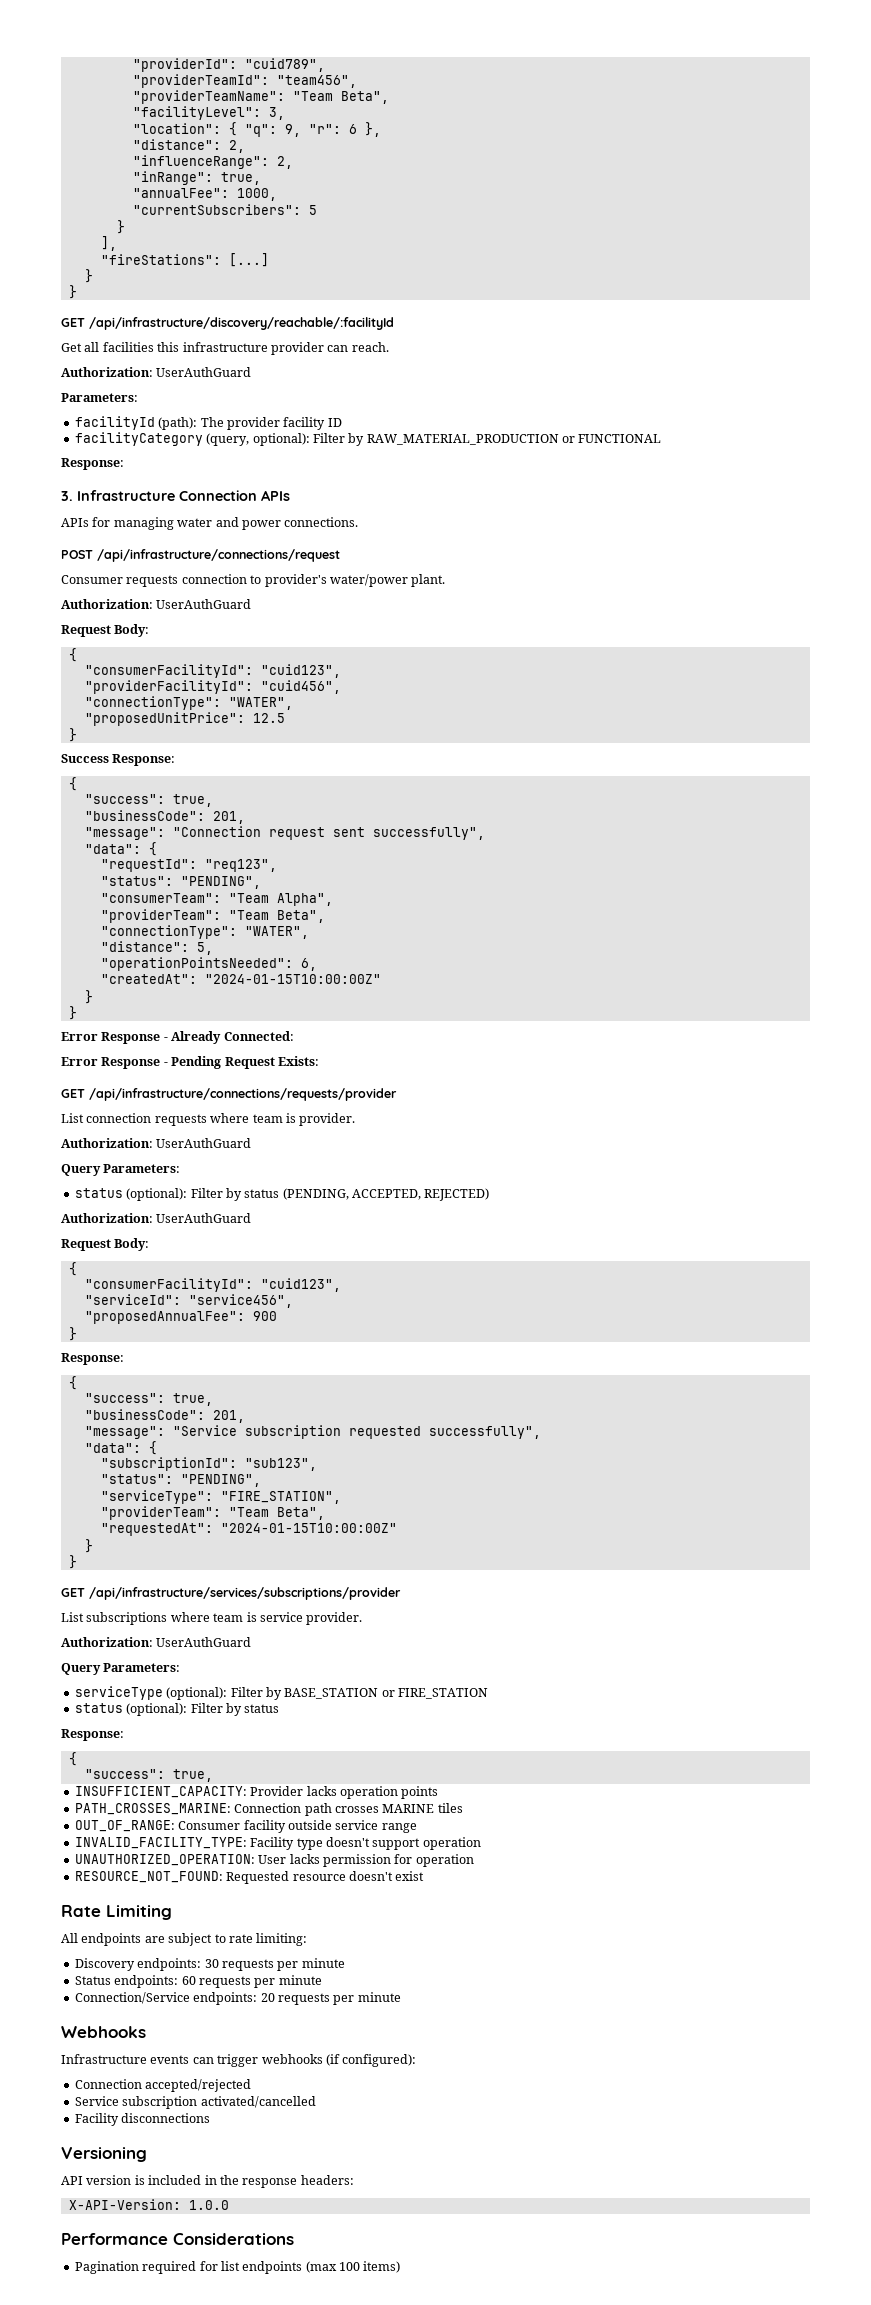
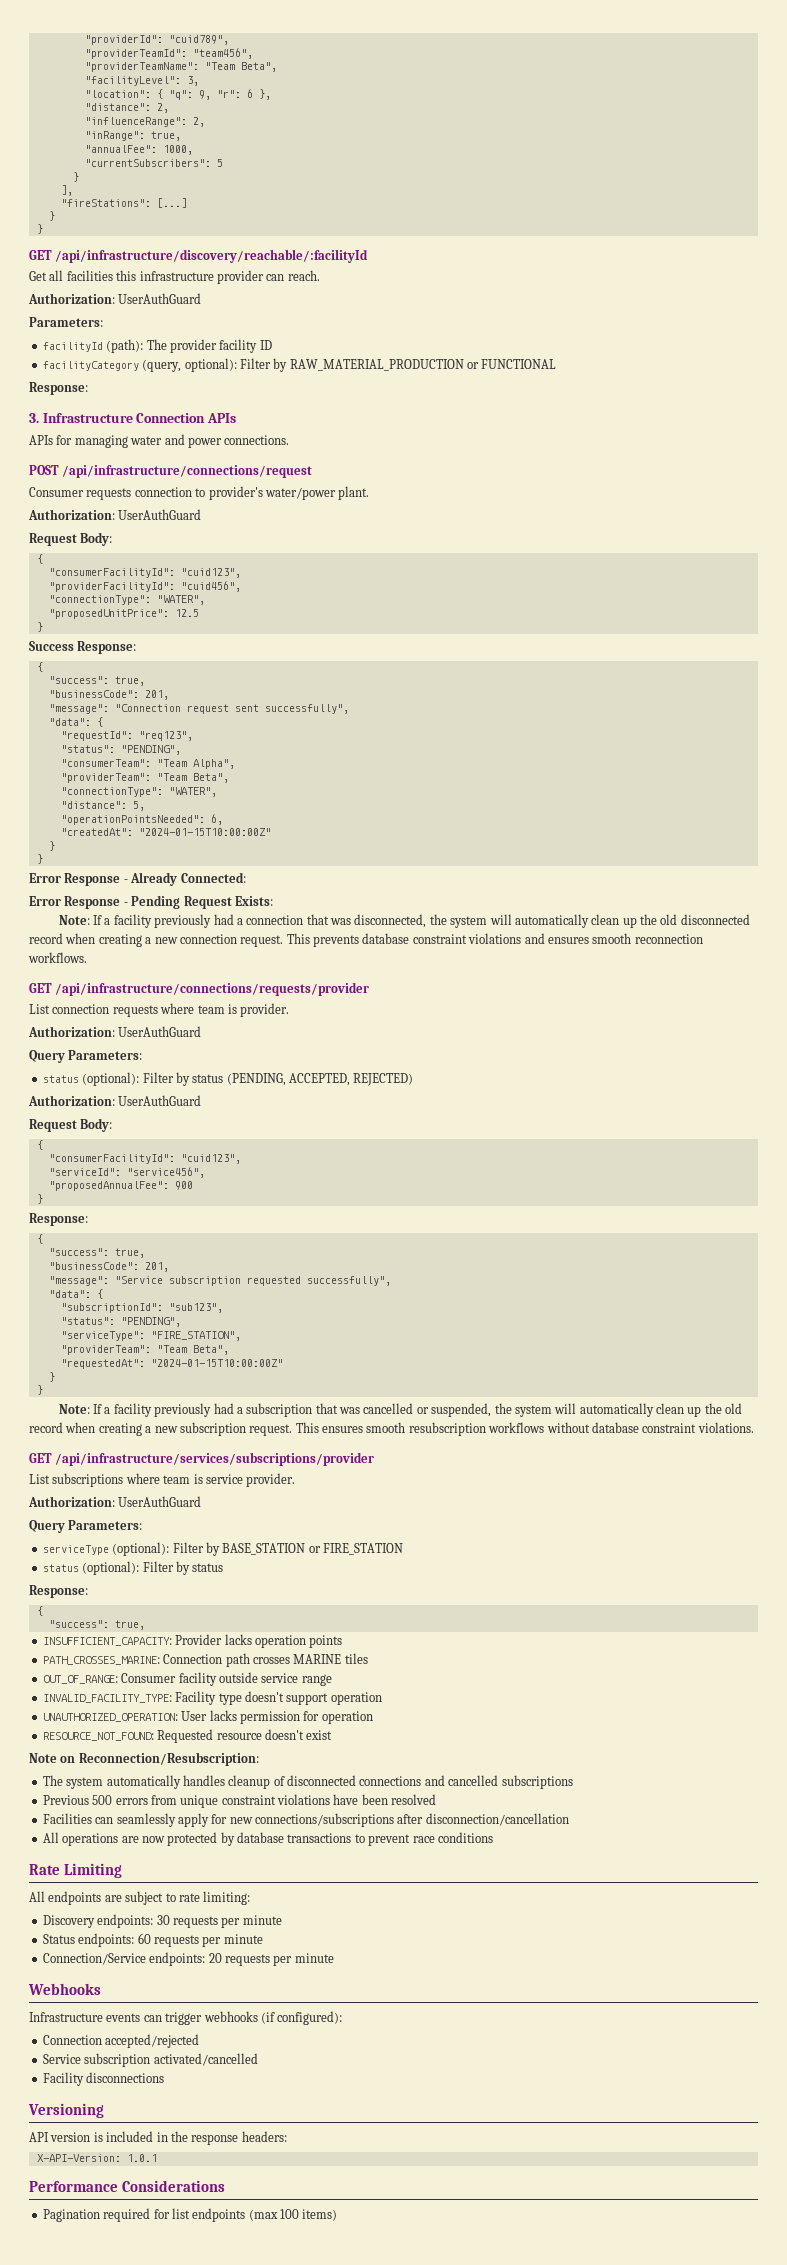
+ Note: If a facility previously had a connection that was disconnected, the system will automatically clean up the old disconnected record when creating a new connection request. This prevents database constraint violations and ensures smooth reconnection workflows.
+ Note: If a facility previously had a subscription that was cancelled or suspended, the system will automatically clean up the old record when creating a new subscription request. This ensures smooth resubscription workflows without database constraint violations.
+ Note on Reconnection/Resubscription:
+ The system automatically handles cleanup of disconnected connections and cancelled subscriptions
+ Previous 500 errors from unique constraint violations have been resolved
+ Facilities can seamlessly apply for new connections/subscriptions after disconnection/cancellation
+ All operations are now protected by database transactions to prevent race conditions
- X-API-Version: 1.0.0
+ X-API-Version: 1.0.1

